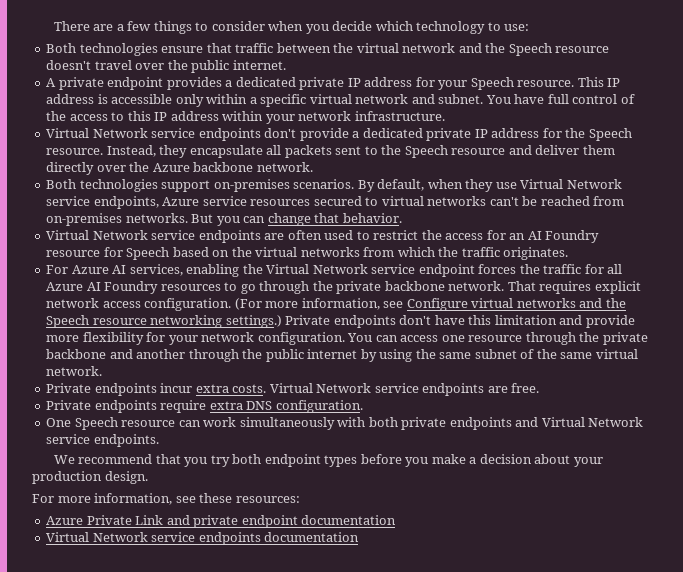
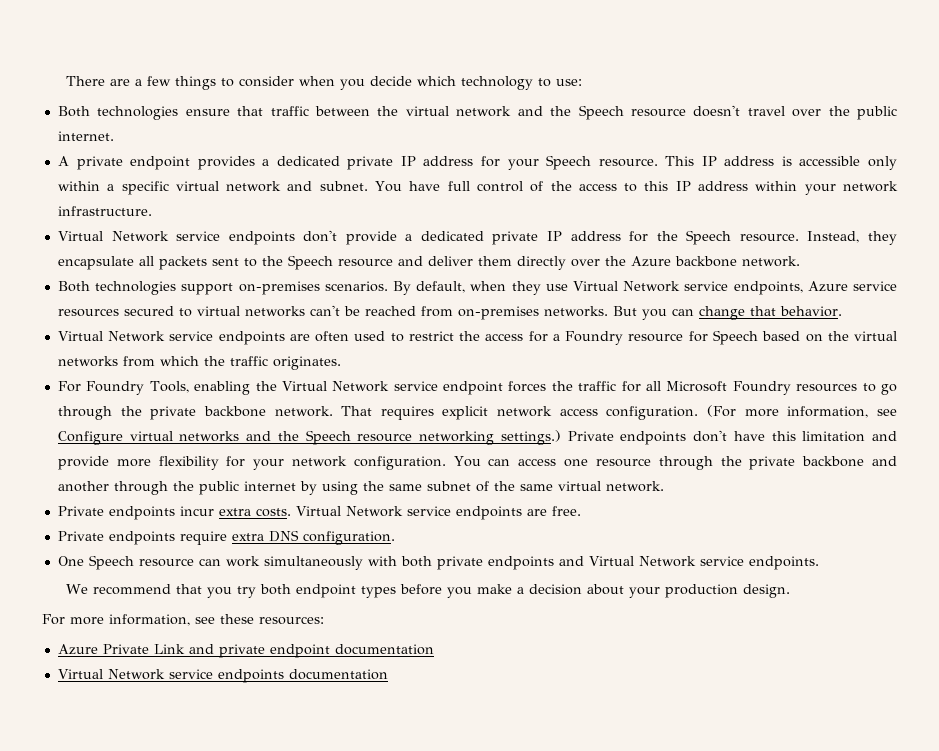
- Virtual Network service endpoints are often used to restrict the access for an AI Foundry resource for Speech based on the virtual networks from which the traffic originates.
+ Virtual Network service endpoints are often used to restrict the access for a Foundry resource for Speech based on the virtual networks from which the traffic originates.
- For Azure AI services, enabling the Virtual Network service endpoint forces the traffic for all Azure AI Foundry resources to go through the private backbone network.
+ For Foundry Tools, enabling the Virtual Network service endpoint forces the traffic for all Microsoft Foundry resources to go through the private backbone network.

